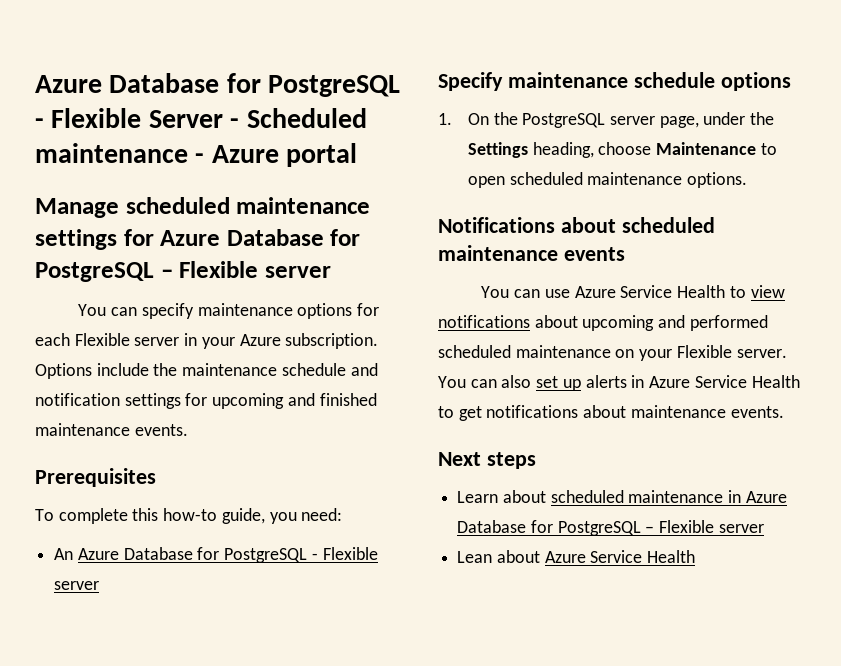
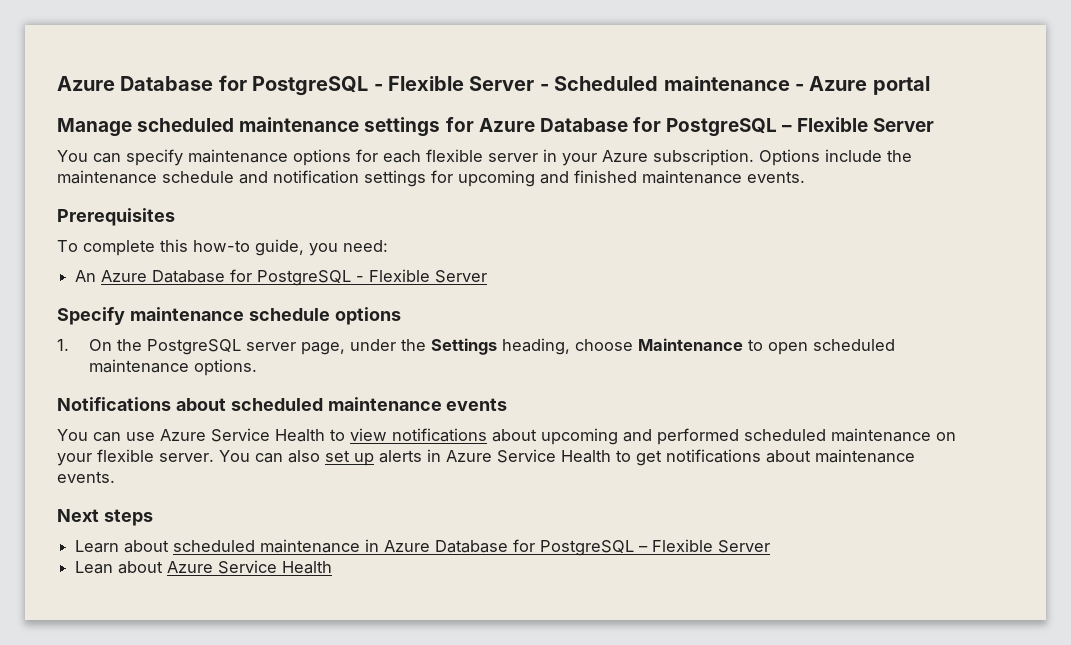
- Manage scheduled maintenance settings for Azure Database for PostgreSQL – Flexible server
+ Manage scheduled maintenance settings for Azure Database for PostgreSQL – Flexible Server
- You can specify maintenance options for each Flexible server in your Azure subscription.
+ You can specify maintenance options for each flexible server in your Azure subscription.
- An Azure Database for PostgreSQL - Flexible server
+ An Azure Database for PostgreSQL - Flexible Server
- You can use Azure Service Health to view notifications about upcoming and performed scheduled maintenance on your Flexible server.
+ You can use Azure Service Health to view notifications about upcoming and performed scheduled maintenance on your flexible server.
- Learn about scheduled maintenance in Azure Database for PostgreSQL – Flexible server
+ Learn about scheduled maintenance in Azure Database for PostgreSQL – Flexible Server

